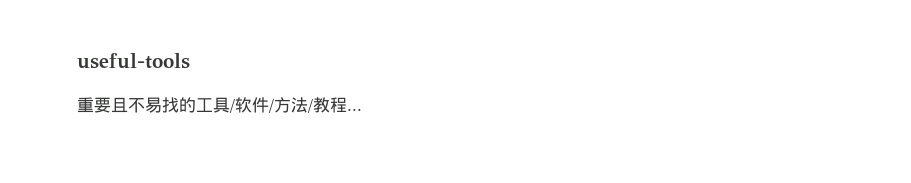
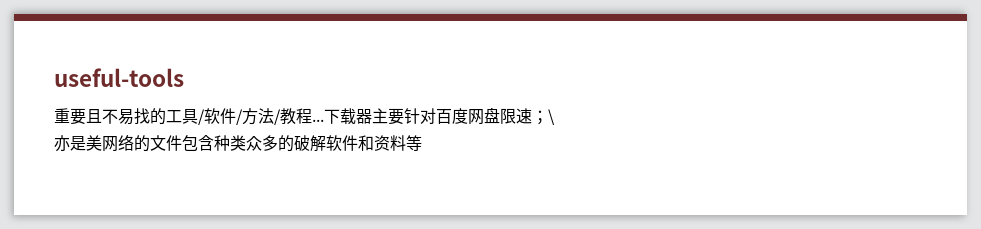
+ 下载器主要针对百度网盘限速；\
+ 亦是美网络的文件包含种类众多的破解软件和资料等

